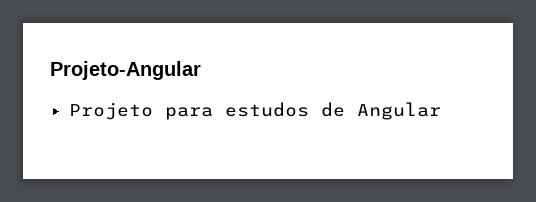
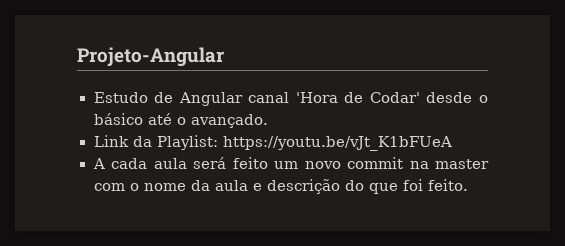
- Projeto para estudos de Angular
+ Estudo de Angular canal 'Hora de Codar' desde o básico até o avançado.
+ Link da Playlist: https://youtu.be/vJt_K1bFUeA
+ A cada aula será feito um novo commit na master com o nome da aula e descrição do que foi feito.

